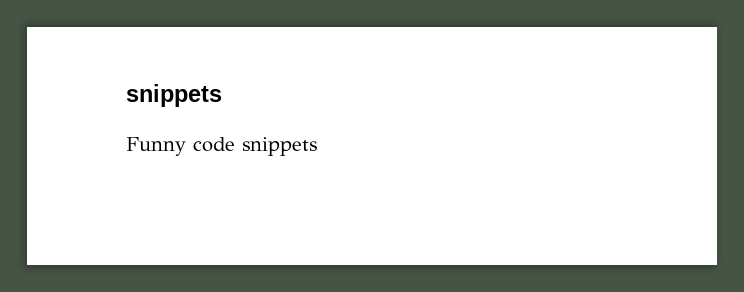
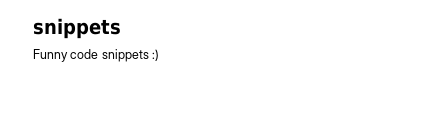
- Funny code snippets
+ Funny code snippets :)

